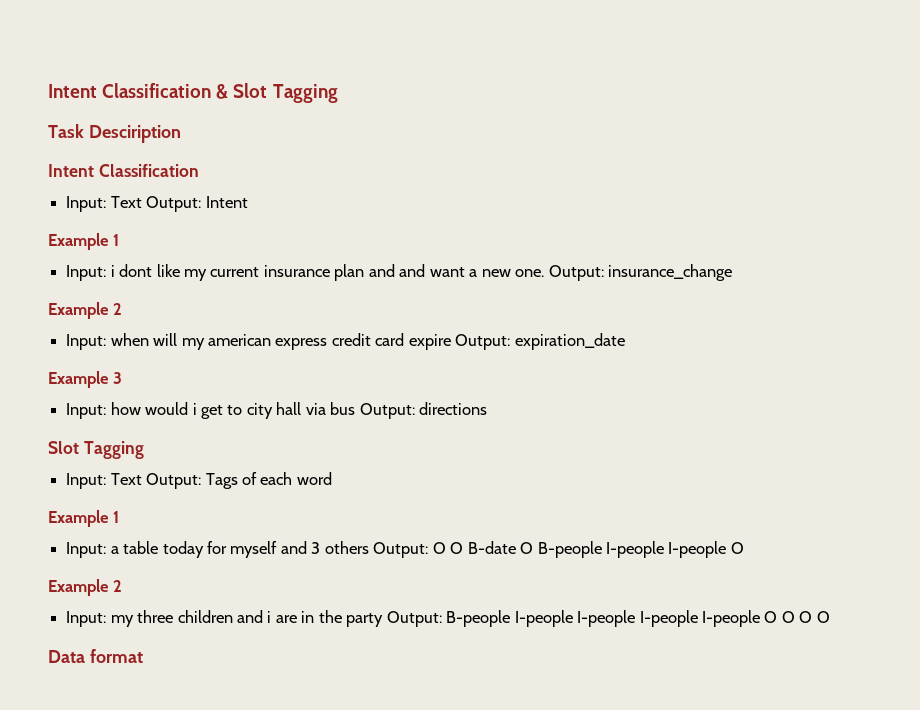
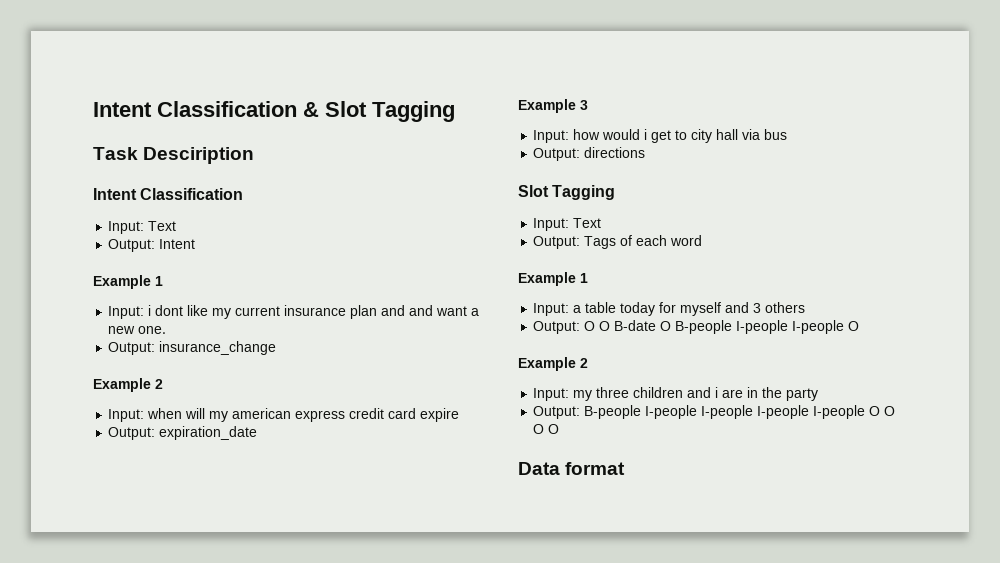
  Task Desciription
  Intent Classification
- Input: Text Output: Intent
+ Input: Text
+ Output: Intent
- Input: i dont like my current insurance plan and and want a new one. Output: insurance_change
+ Input: i dont like my current insurance plan and and want a new one.
+ Output: insurance_change
- Input: when will my american express credit card expire Output: expiration_date
+ Input: when will my american express credit card expire
+ Output: expiration_date
- Input: how would i get to city hall via bus Output: directions
+ Input: how would i get to city hall via bus
+ Output: directions
  Slot Tagging
- Input: Text Output: Tags of each word
+ Input: Text
+ Output: Tags of each word
- Input: a table today for myself and 3 others Output: O O B-date O B-people I-people I-people O
+ Input: a table today for myself and 3 others
+ Output: O O B-date O B-people I-people I-people O
- Input: my three children and i are in the party Output: B-people I-people I-people I-people I-people O O O O
+ Input: my three children and i are in the party
+ Output: B-people I-people I-people I-people I-people O O O O

